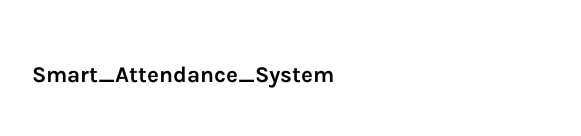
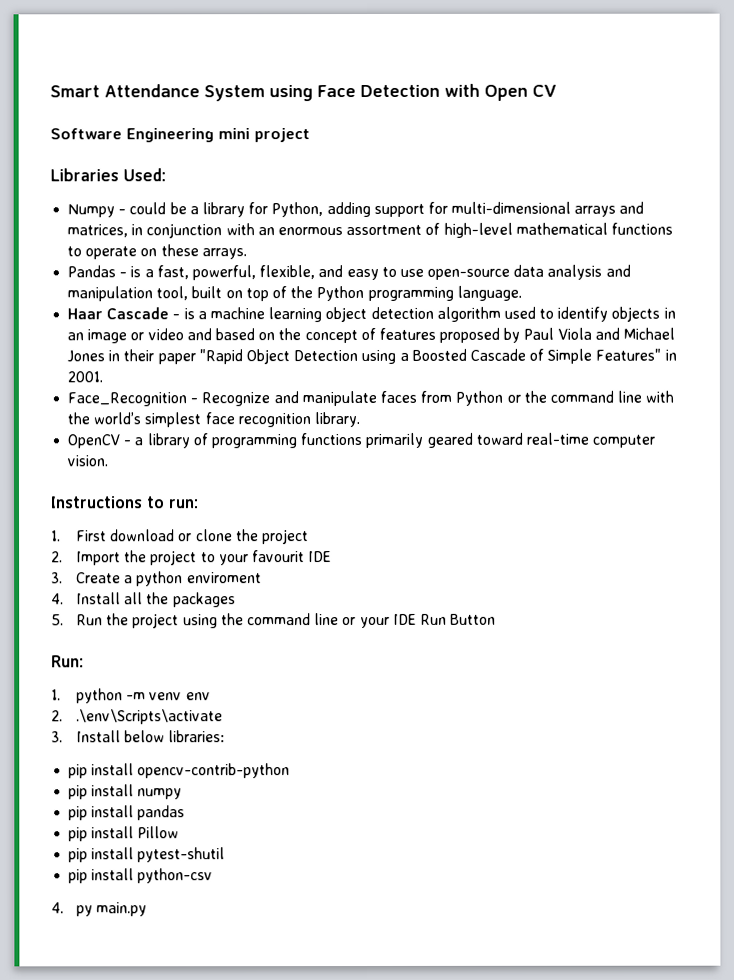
- Smart_Attendance_System
+ Smart Attendance System using Face Detection with Open CV
+ Software Engineering mini project
+ Libraries Used:
+ Numpy - could be a library for Python, adding support for multi-dimensional arrays and matrices, in conjunction with an enormous assortment of high-level mathematical functions to operate on these arrays.
+ Pandas - is a fast, powerful, flexible, and easy to use open-source data analysis and manipulation tool, built on top of the Python programming language.
+ Haar Cascade - is a machine learning object detection algorithm used to identify objects in an image or video and based on the concept of features proposed by Paul Viola and Michael Jones in their paper "Rapid Object Detection using a Boosted Cascade of Simple Features" in 2001.
+ Face_Recognition - Recognize and manipulate faces from Python or the command line with the world’s simplest face recognition library.
+ OpenCV - a library of programming functions primarily geared toward real-time computer vision.
+ Instructions to run:
+ 1. First download or clone the project
+ 2. Import the project to your favourit IDE
+ 3. Create a python enviroment
+ 4. Install all the packages
+ 5. Run the project using the command line or your IDE Run Button
+ Run:
+ 1. python -m venv env
+ 2. .\env\Scripts\activate
+ 3. Install below libraries:
+ pip install opencv-contrib-python
+ pip install numpy
+ pip install pandas
+ pip install Pillow
+ pip install pytest-shutil
+ pip install python-csv
+ 4. py main.py

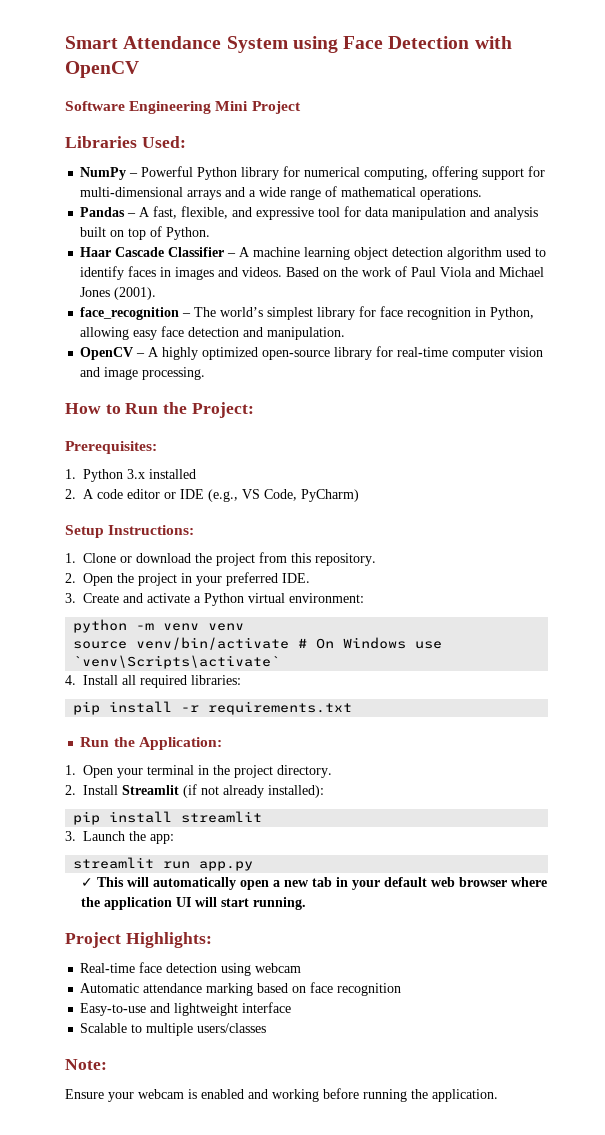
- Smart Attendance System using Face Detection with Open CV
+ Smart Attendance System using Face Detection with OpenCV
- Software Engineering mini project
+ Software Engineering Mini Project
- Numpy - could be a library for Python, adding support for multi-dimensional arrays and matrices, in conjunction with an enormous assortment of high-level mathematical functions to operate on these arrays.
- Pandas - is a fast, powerful, flexible, and easy to use open-source data analysis and manipulation tool, built on top of the Python programming language.
+ NumPy – Powerful Python library for numerical computing, offering support for multi-dimensional arrays and a wide range of mathematical operations.
+ Pandas – A fast, flexible, and expressive tool for data manipulation and analysis built on top of Python.
- Haar Cascade - is a machine learning object detection algorithm used to identify objects in an image or video and based on the concept of features proposed by Paul Viola and Michael Jones in their paper "Rapid Object Detection using a Boosted Cascade of Simple Features" in 2001.
- Face_Recognition - Recognize and manipulate faces from Python or the command line with the world’s simplest face recognition library.
- OpenCV - a library of programming functions primarily geared toward real-time computer vision.
- Instructions to run:
- 1. First download or clone the project
- 2. Import the project to your favourit IDE
- 3. Create a python enviroment
- 4. Install all the packages
- 5. Run the project using the command line or your IDE Run Button
- Run:
- 1. python -m venv env
- 2. .\env\Scripts\activate
- 3. Install below libraries:
- pip install opencv-contrib-python
- pip install numpy
- pip install pandas
- pip install Pillow
- pip install pytest-shutil
- pip install python-csv
- 4. py main.py
+ Haar Cascade Classifier – A machine learning object detection algorithm used to identify faces in images and videos. Based on the work of Paul Viola and Michael Jones (2001).
+ face_recognition – The world’s simplest library for face recognition in Python, allowing easy face detection and manipulation.
+ OpenCV – A highly optimized open-source library for real-time computer vision and image processing.
+ How to Run the Project:
+ Prerequisites:
+ 1. Python 3.x installed
+ 2. A code editor or IDE (e.g., VS Code, PyCharm)
+ Setup Instructions:
+ 1. Clone or download the project from this repository.
+ 2. Open the project in your preferred IDE.
+ 3. Create and activate a Python virtual environment:
+ python -m venv venv
+ source venv/bin/activate # On Windows use `venv\Scripts\activate`
+ 4. Install all required libraries:
+ pip install -r requirements.txt
+ Run the Application:
+ 1. Open your terminal in the project directory.
+ 2. Install Streamlit (if not already installed):
+ pip install streamlit
+ 3. Launch the app:
+ streamlit run app.py
+ ✓ This will automatically open a new tab in your default web browser where the application UI will start running.
+ Project Highlights:
+ Real-time face detection using webcam
+ Automatic attendance marking based on face recognition
+ Easy-to-use and lightweight interface
+ Scalable to multiple users/classes
+ Note:
+ Ensure your webcam is enabled and working before running the application.

